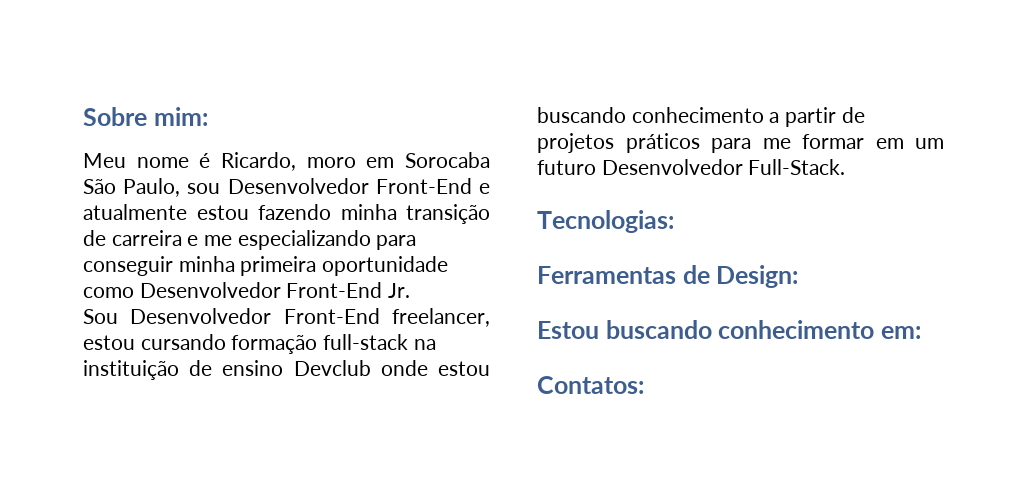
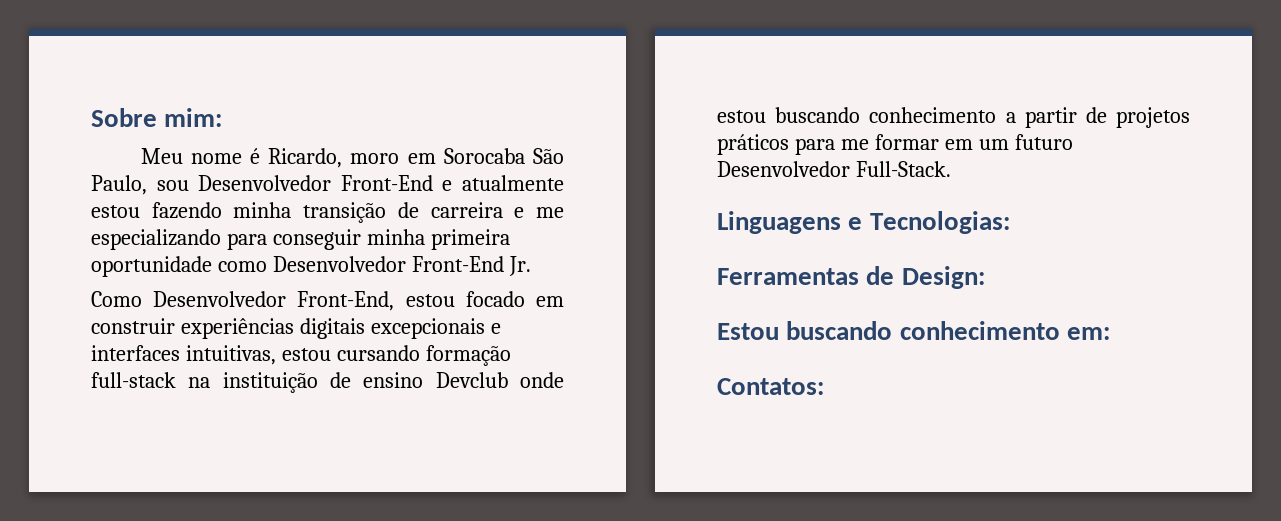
- Sou Desenvolvedor Front-End freelancer, estou cursando formação full-stack na instituição de ensino Devclub onde estou buscando conhecimento a partir de projetos práticos para me formar em um futuro Desenvolvedor Full-Stack.
+ Como Desenvolvedor Front-End, estou focado em construir experiências digitais excepcionais e interfaces intuitivas, estou cursando formação full-stack na instituição de ensino Devclub onde estou buscando conhecimento a partir de projetos práticos para me formar em um futuro Desenvolvedor Full-Stack.
- Tecnologias:
+ Linguagens e Tecnologias:

